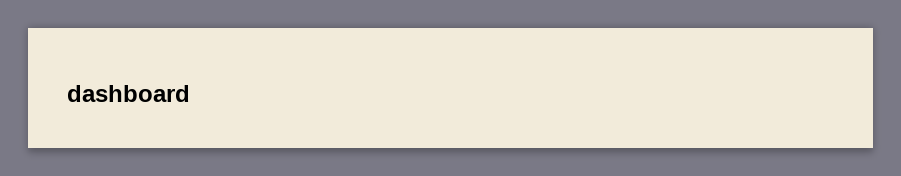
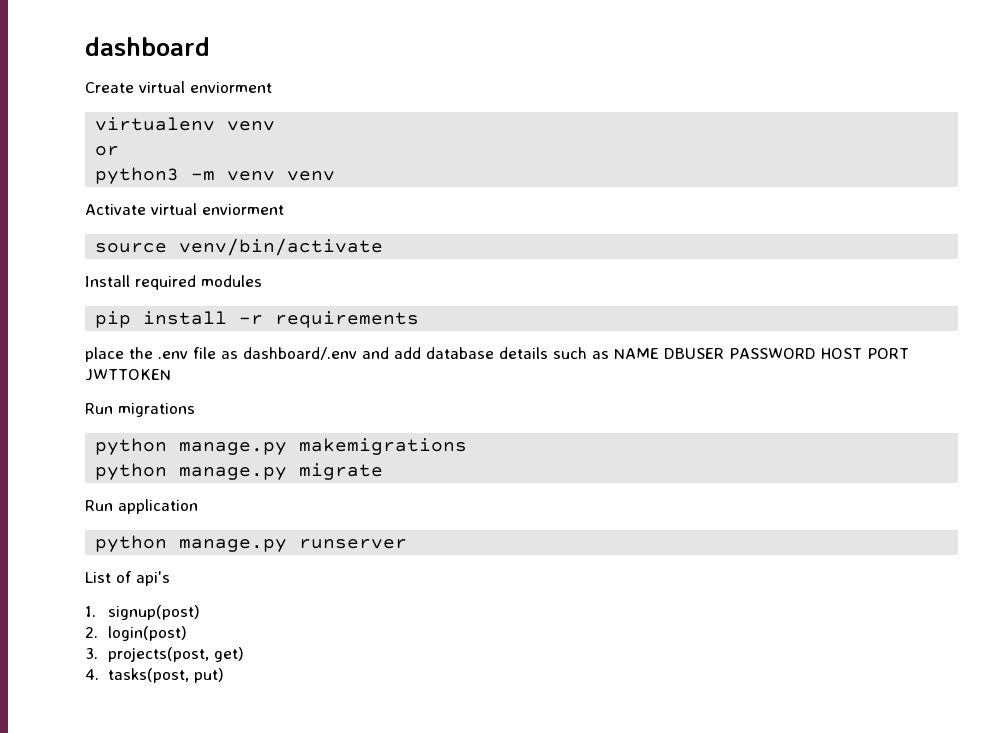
+ Create virtual enviorment
+ virtualenv venv
+ or
+ python3 -m venv venv
+ Activate virtual enviorment
+ source venv/bin/activate
+ Install required modules
+ pip install -r requirements
+ place the .env file as dashboard/.env and add database details such as NAME DBUSER PASSWORD HOST PORT JWTTOKEN
+ Run migrations
+ python manage.py makemigrations
+ python manage.py migrate
+ Run application
+ python manage.py runserver
+ List of api's
+ 1. signup(post)
+ 2. login(post)
+ 3. projects(post, get)
+ 4. tasks(post, put)

